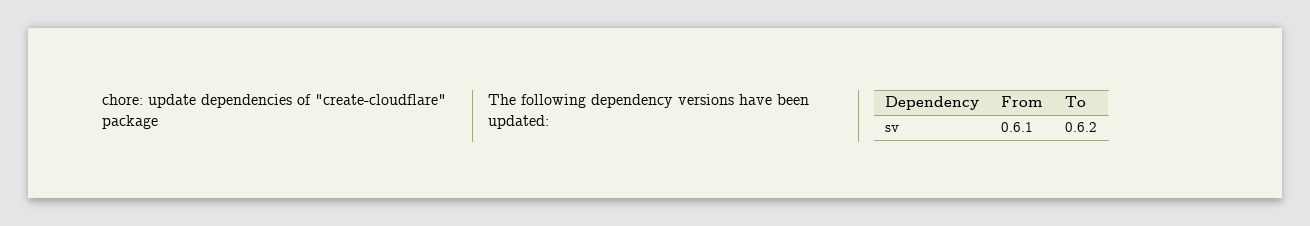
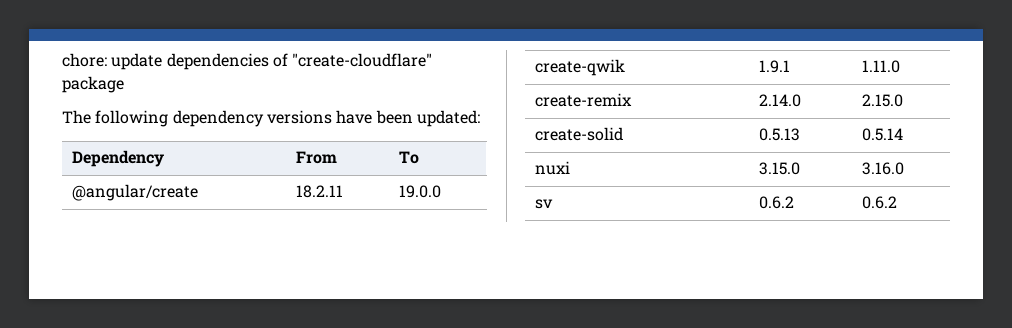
+ @angular/create | 18.2.11 | 19.0.0
+ create-qwik | 1.9.1 | 1.11.0
+ create-remix | 2.14.0 | 2.15.0
+ create-solid | 0.5.13 | 0.5.14
+ nuxi | 3.15.0 | 3.16.0
- sv | 0.6.1 | 0.6.2
+ sv | 0.6.2 | 0.6.2

